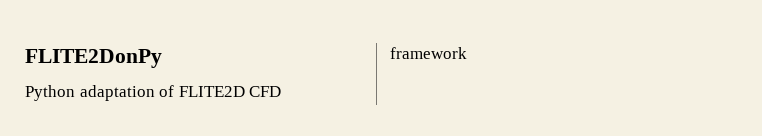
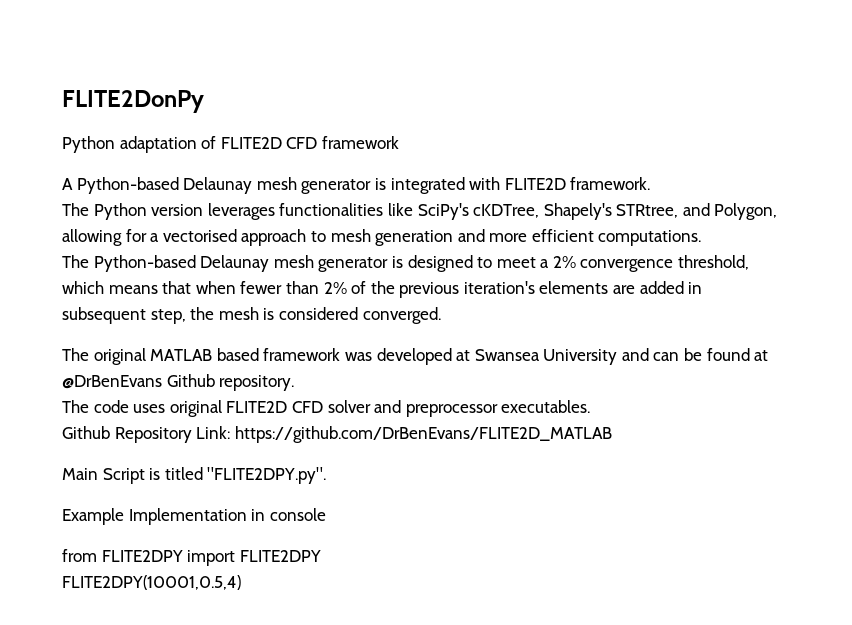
+ A Python-based Delaunay mesh generator is integrated with FLITE2D framework.
+ The Python version leverages functionalities like SciPy's cKDTree, Shapely's STRtree, and Polygon, allowing for a vectorised approach to mesh generation and more efficient computations.
+ The Python-based Delaunay mesh generator is designed to meet a 2% convergence threshold, which means that when fewer than 2% of the previous iteration's elements are added in subsequent step, the mesh is considered converged.
+ The original MATLAB based framework was developed at Swansea University and can be found at @DrBenEvans Github repository.
+ The code uses original FLITE2D CFD solver and preprocessor executables.
+ Github Repository Link: https://github.com/DrBenEvans/FLITE2D_MATLAB
+ Main Script is titled "FLITE2DPY.py".
+ Example Implementation in console
+ from FLITE2DPY import FLITE2DPY
+ FLITE2DPY(10001,0.5,4)

